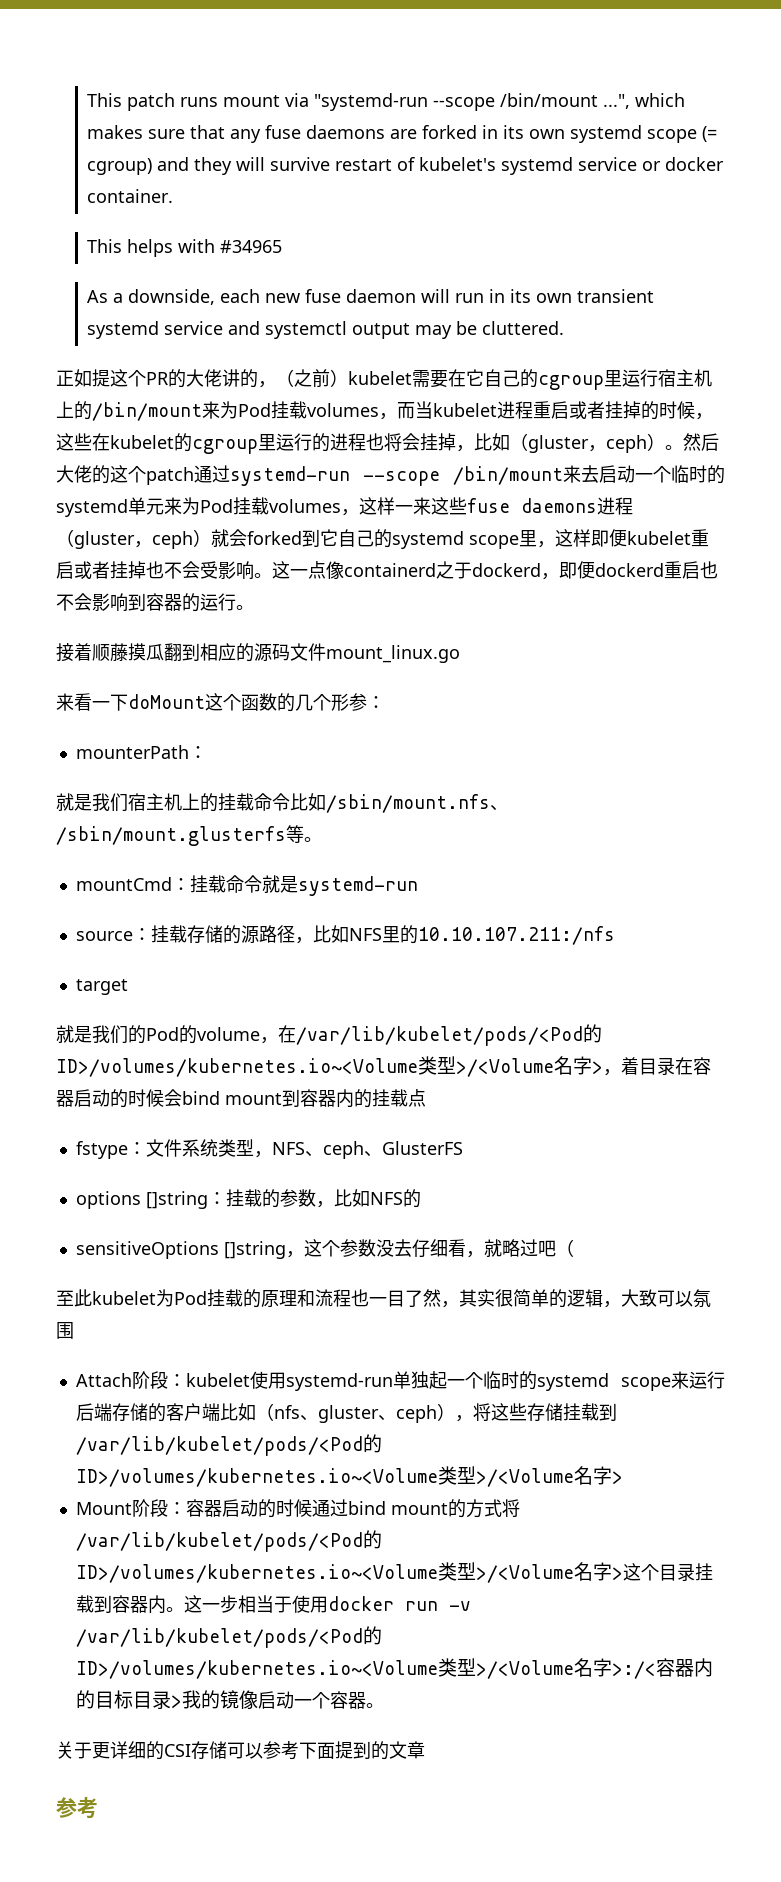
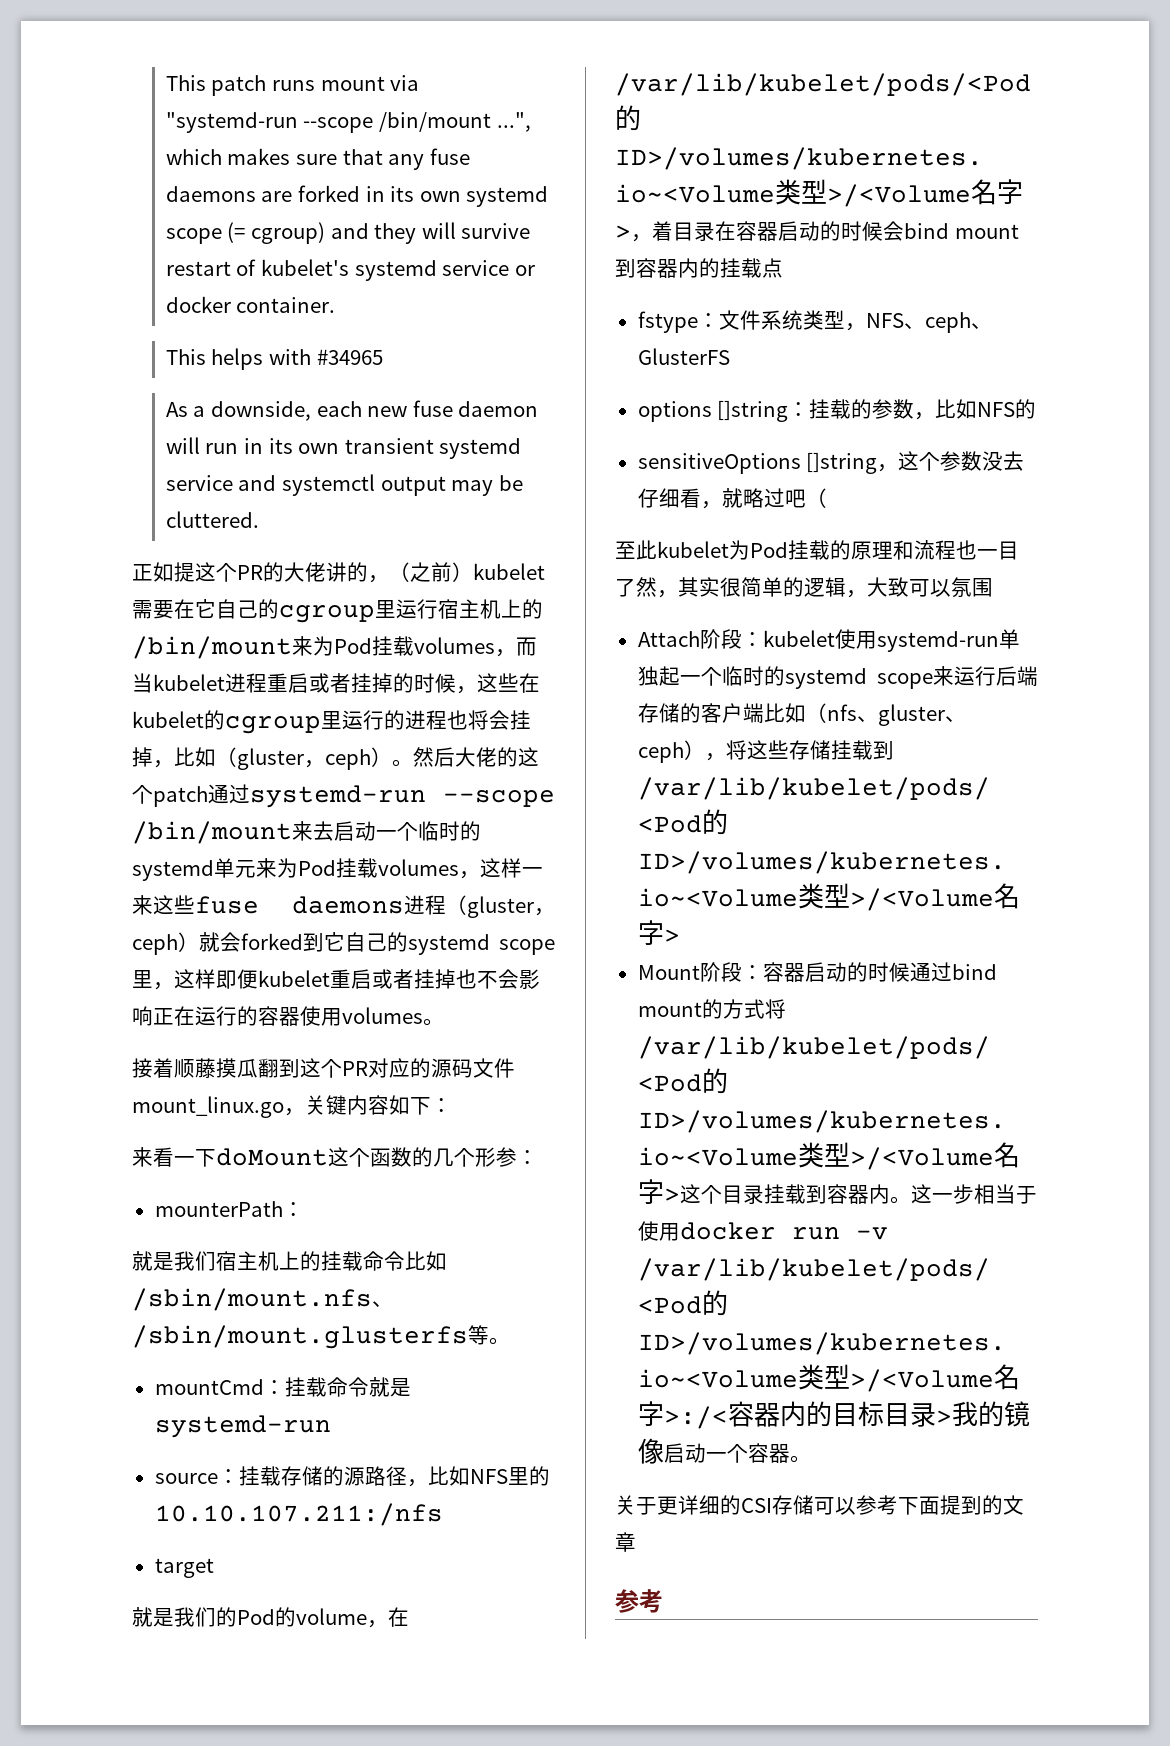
- 然后大佬的这个patch通过systemd-run --scope /bin/mount来去启动一个临时的systemd单元来为Pod挂载volumes，这样一来这些fuse daemons进程（gluster，ceph）就会forked到它自己的systemd scope里，这样即便kubelet重启或者挂掉也不会受影响。这一点像containerd之于dockerd，即便dockerd重启也不会影响到容器的运行。
+ 然后大佬的这个patch通过systemd-run --scope /bin/mount来去启动一个临时的systemd单元来为Pod挂载volumes，这样一来这些fuse daemons进程（gluster，ceph）就会forked到它自己的systemd scope里，这样即便kubelet重启或者挂掉也不会影响正在运行的容器使用volumes。
- 接着顺藤摸瓜翻到相应的源码文件mount_linux.go
+ 接着顺藤摸瓜翻到这个PR对应的源码文件mount_linux.go，关键内容如下：

